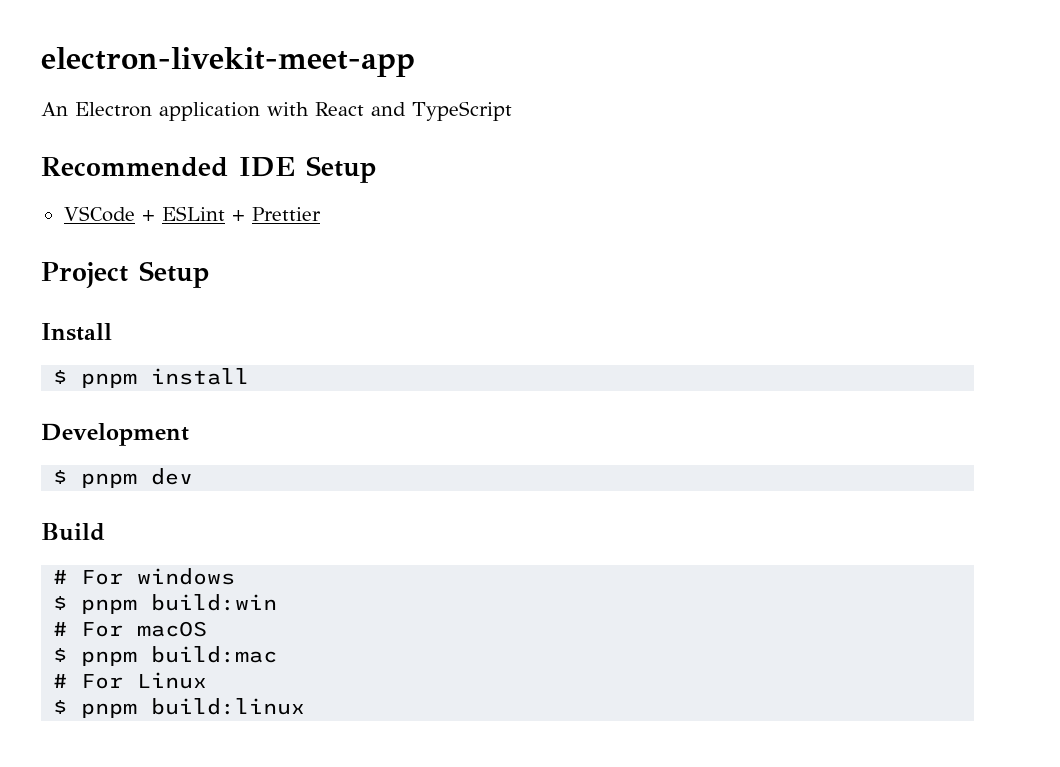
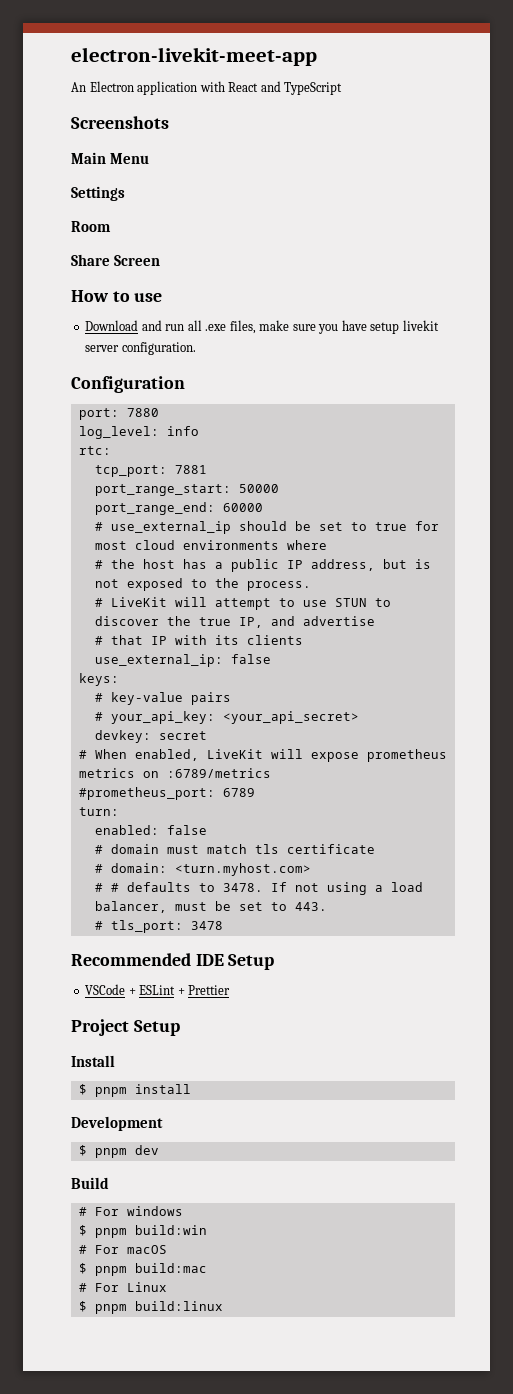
+ Screenshots
+ Main Menu
+ Settings
+ Room
+ Share Screen
+ How to use
+ Download and run all .exe files, make sure you have setup livekit server configuration.
+ Configuration
+ port: 7880
+ log_level: info
+ rtc:
+ tcp_port: 7881
+ port_range_start: 50000
+ port_range_end: 60000
+ # use_external_ip should be set to true for most cloud environments where
+ # the host has a public IP address, but is not exposed to the process.
+ # LiveKit will attempt to use STUN to discover the true IP, and advertise
+ # that IP with its clients
+ use_external_ip: false
+ keys:
+ # key-value pairs
+ # your_api_key: <your_api_secret>
+ devkey: secret
+ # When enabled, LiveKit will expose prometheus metrics on :6789/metrics
+ #prometheus_port: 6789
+ turn:
+ enabled: false
+ # domain must match tls certificate
+ # domain: <turn.myhost.com>
+ # # defaults to 3478. If not using a load balancer, must be set to 443.
+ # tls_port: 3478

